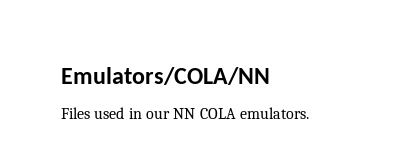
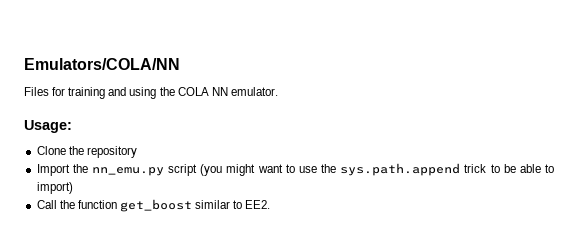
- Files used in our NN COLA emulators.
+ Files for training and using the COLA NN emulator.
+ Usage:
+ Clone the repository
+ Import the nn_emu.py script (you might want to use the sys.path.append trick to be able to import)
+ Call the function get_boost similar to EE2.

